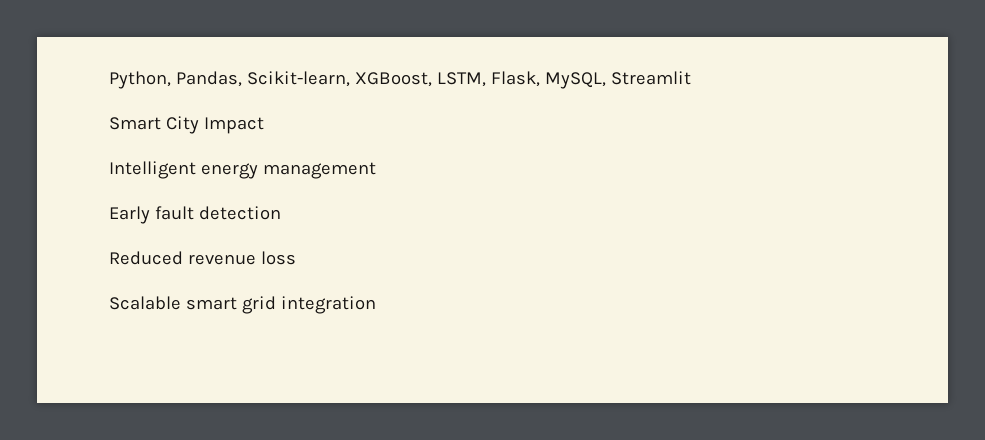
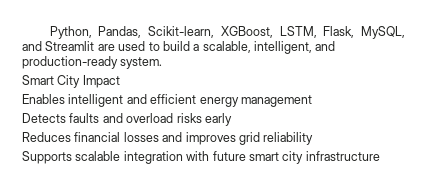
- Python, Pandas, Scikit-learn, XGBoost, LSTM, Flask, MySQL, Streamlit
+ Python, Pandas, Scikit-learn, XGBoost, LSTM, Flask, MySQL, and Streamlit are used to build a scalable, intelligent, and production-ready system.
  Smart City Impact
- Intelligent energy management
- Early fault detection
- Reduced revenue loss
- Scalable smart grid integration
+ Enables intelligent and efficient energy management
+ Detects faults and overload risks early
+ Reduces financial losses and improves grid reliability
+ Supports scalable integration with future smart city infrastructure

